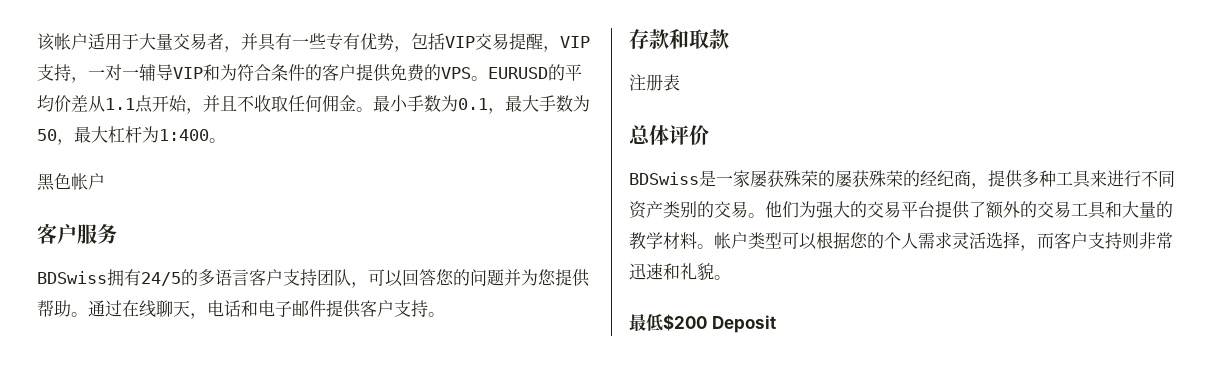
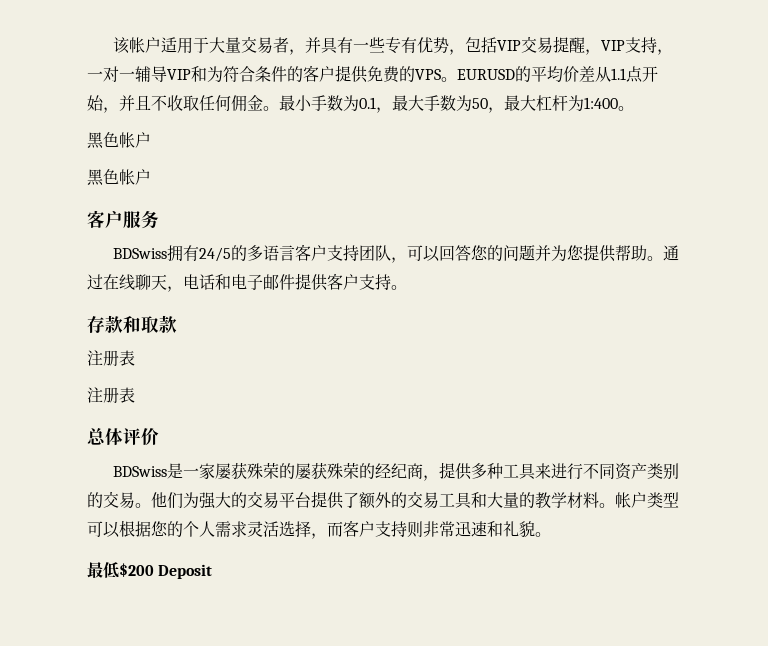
  最小手数为0.1，最大手数为50，最大杠杆为1:400。
+ 黑色帐户
  存款和取款
+ 注册表

